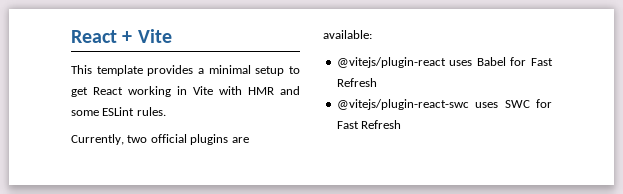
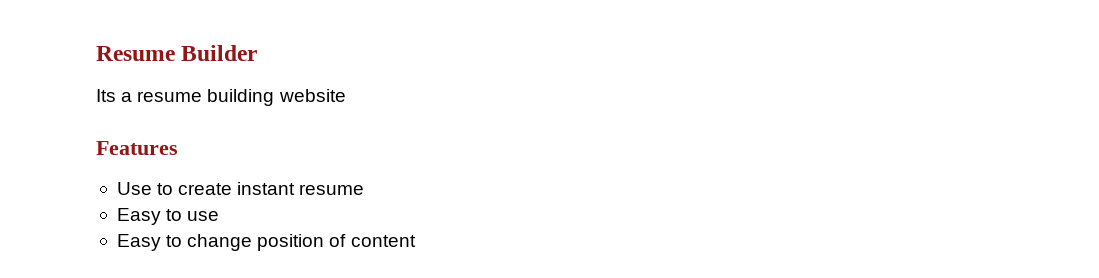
- React + Vite
- This template provides a minimal setup to get React working in Vite with HMR and some ESLint rules.
- Currently, two official plugins are available:
- @vitejs/plugin-react uses Babel for Fast Refresh
- @vitejs/plugin-react-swc uses SWC for Fast Refresh
+ Resume Builder
+ Its a resume building website
+ Features
+ Use to create instant resume
+ Easy to use
+ Easy to change position of content

